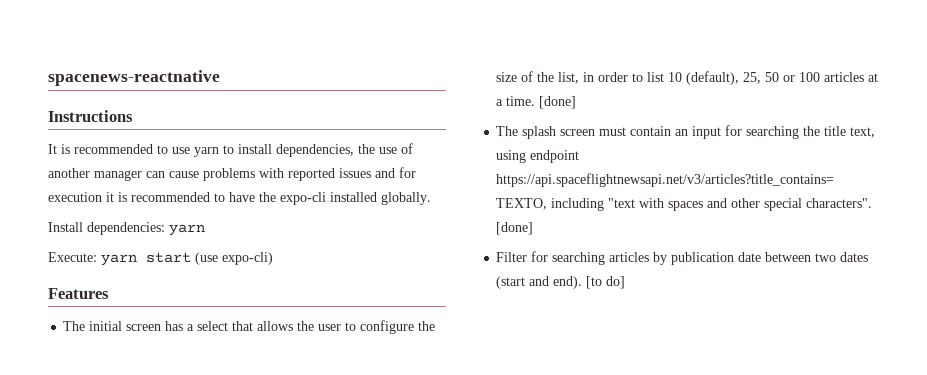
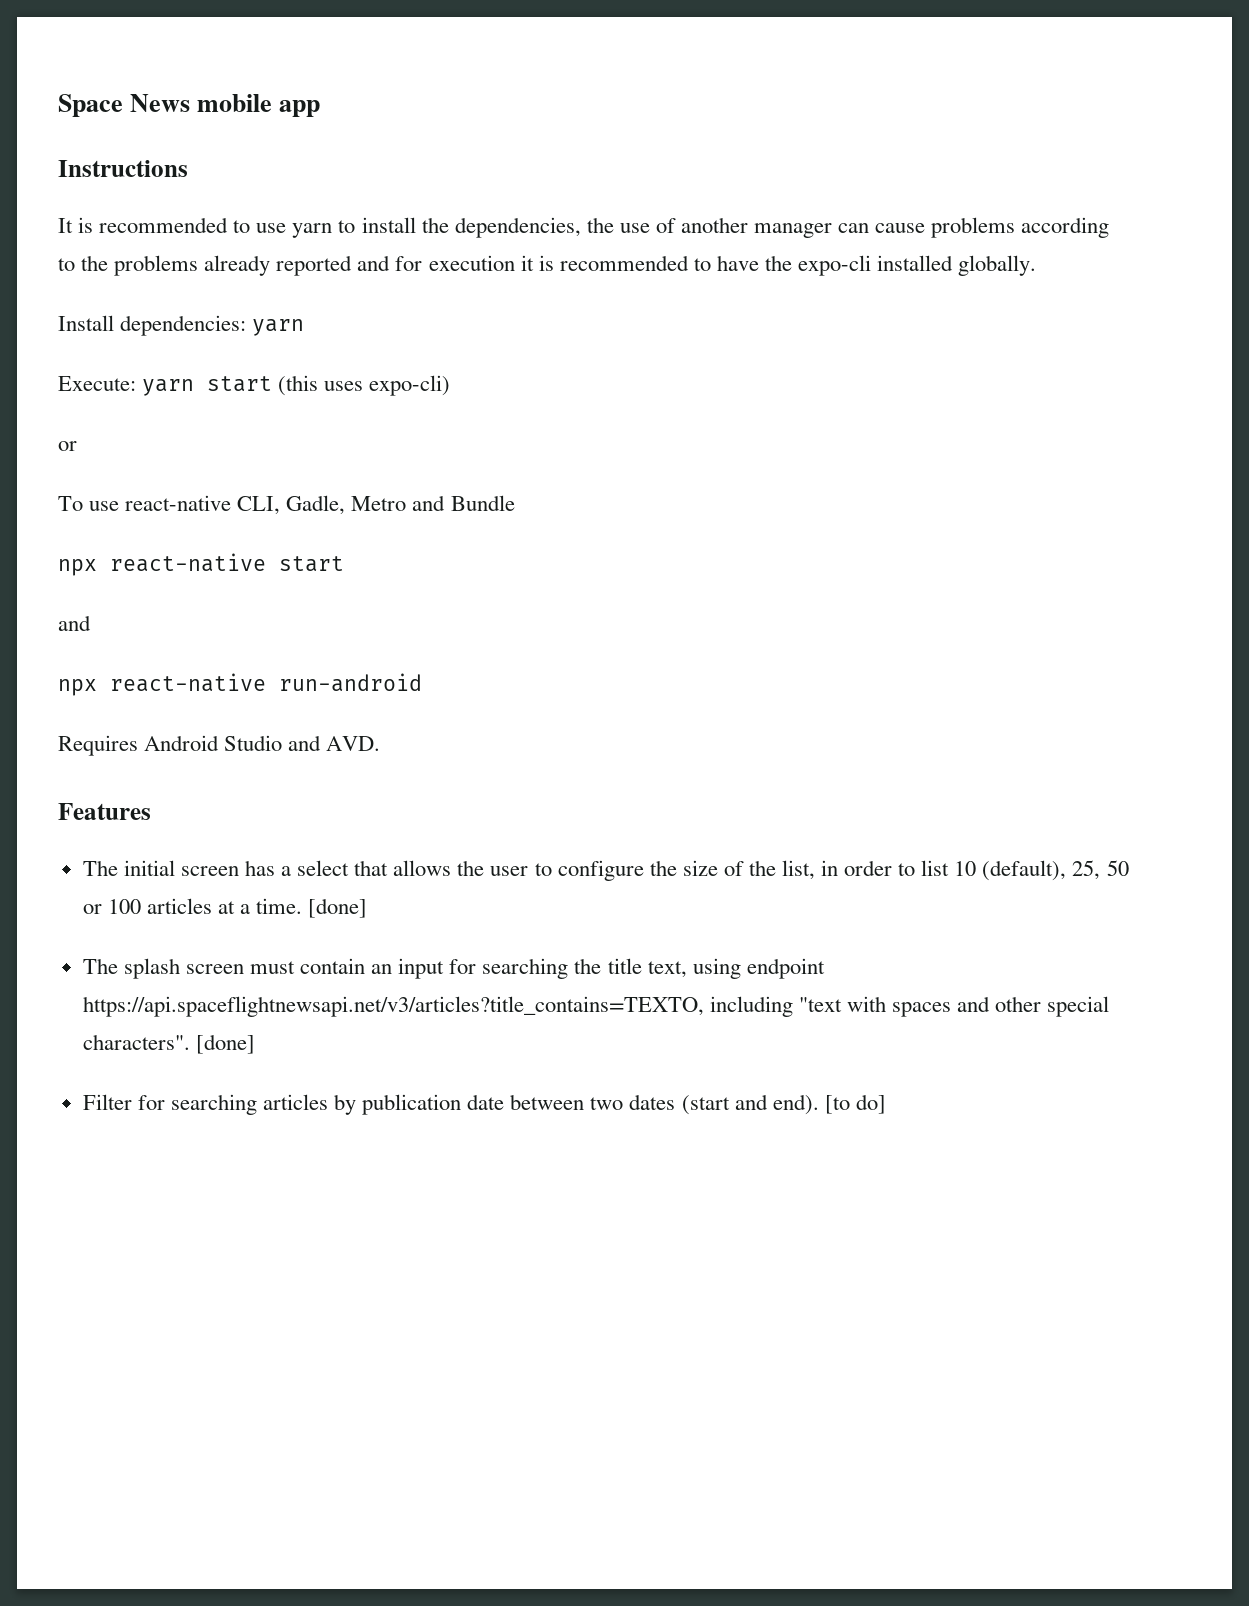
- spacenews-reactnative
+ Space News mobile app
- It is recommended to use yarn to install dependencies, the use of another manager can cause problems with reported issues and for execution it is recommended to have the expo-cli installed globally.
+ It is recommended to use yarn to install the dependencies, the use of another manager can cause problems according to the problems already reported and for execution it is recommended to have the expo-cli installed globally.
- Execute: yarn start (use expo-cli)
+ Execute: yarn start (this uses expo-cli)
+ or
+ To use react-native CLI, Gadle, Metro and Bundle
+ npx react-native start
+ and
+ npx react-native run-android
+ Requires Android Studio and AVD.

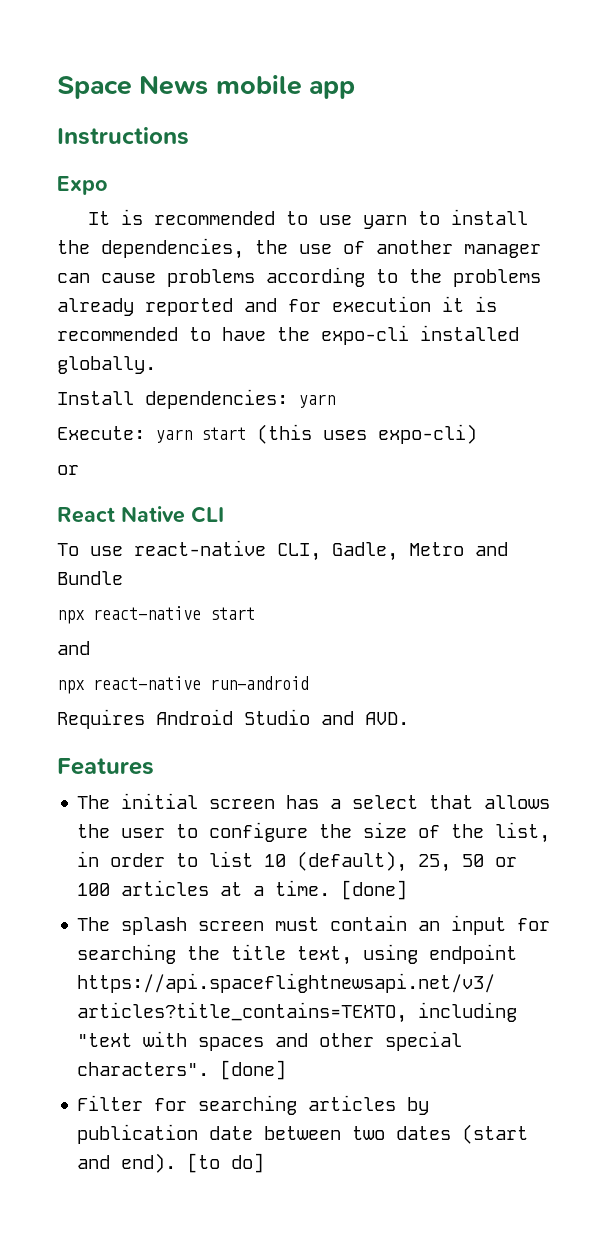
+ Expo
+ React Native CLI

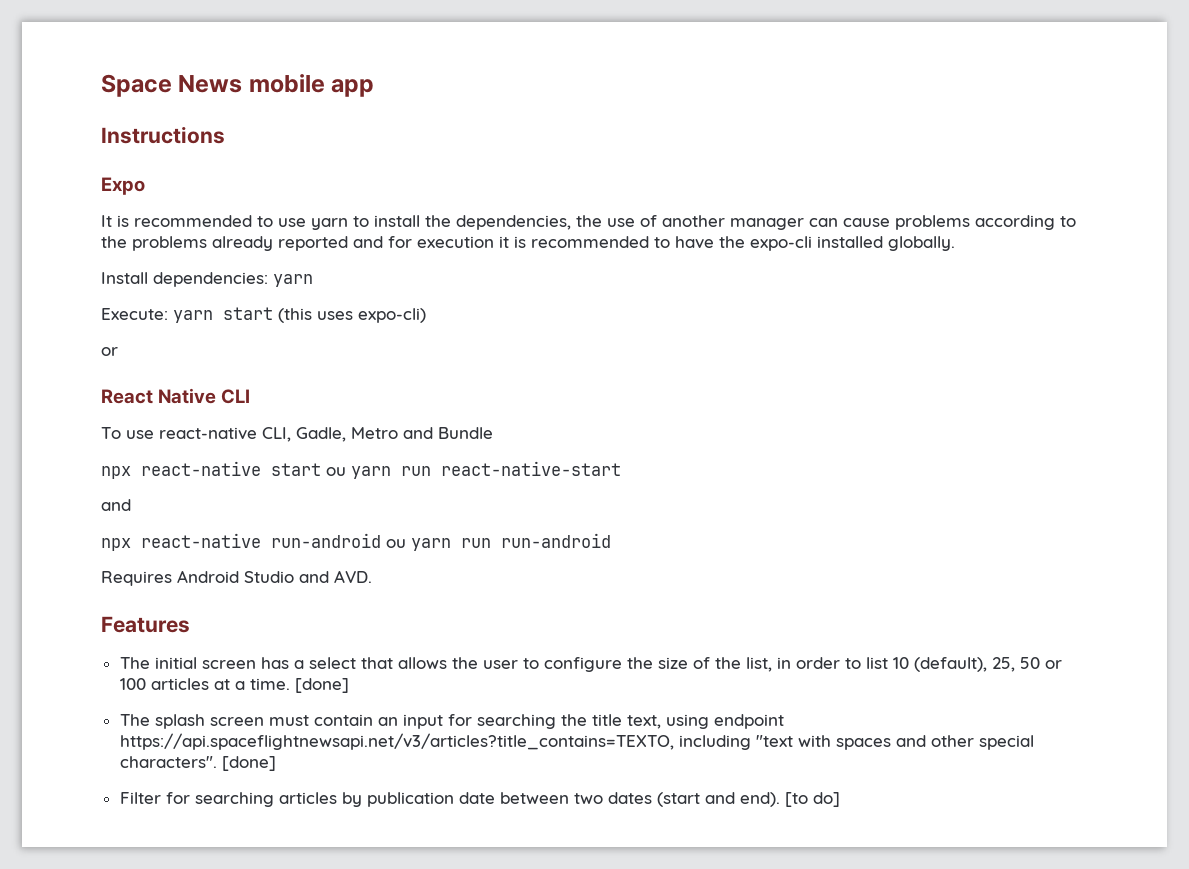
- npx react-native start
+ npx react-native start ou yarn run react-native-start
- npx react-native run-android
+ npx react-native run-android ou yarn run run-android

